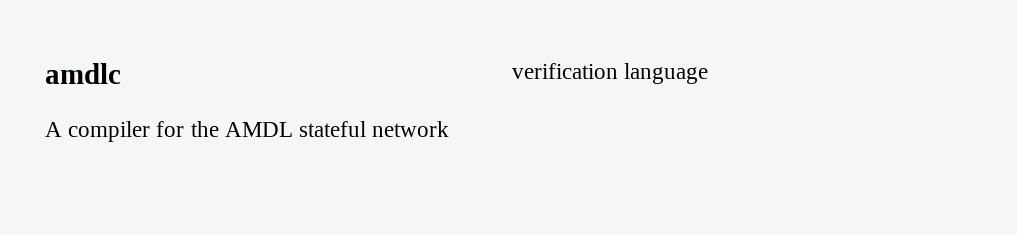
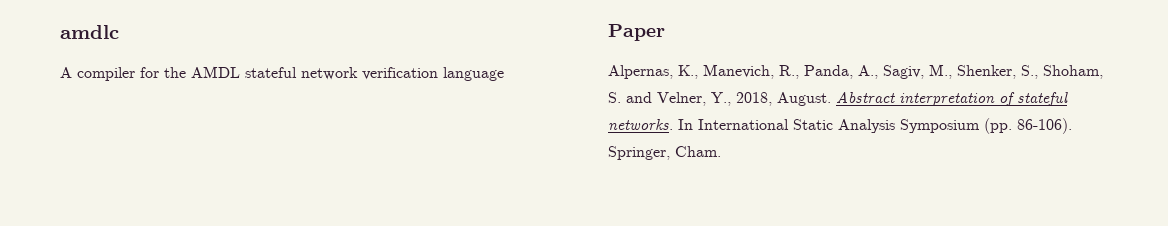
+ Paper
+ Alpernas, K., Manevich, R., Panda, A., Sagiv, M., Shenker, S., Shoham, S. and Velner, Y., 2018, August. Abstract interpretation of stateful networks. In International Static Analysis Symposium (pp. 86-106). Springer, Cham.

